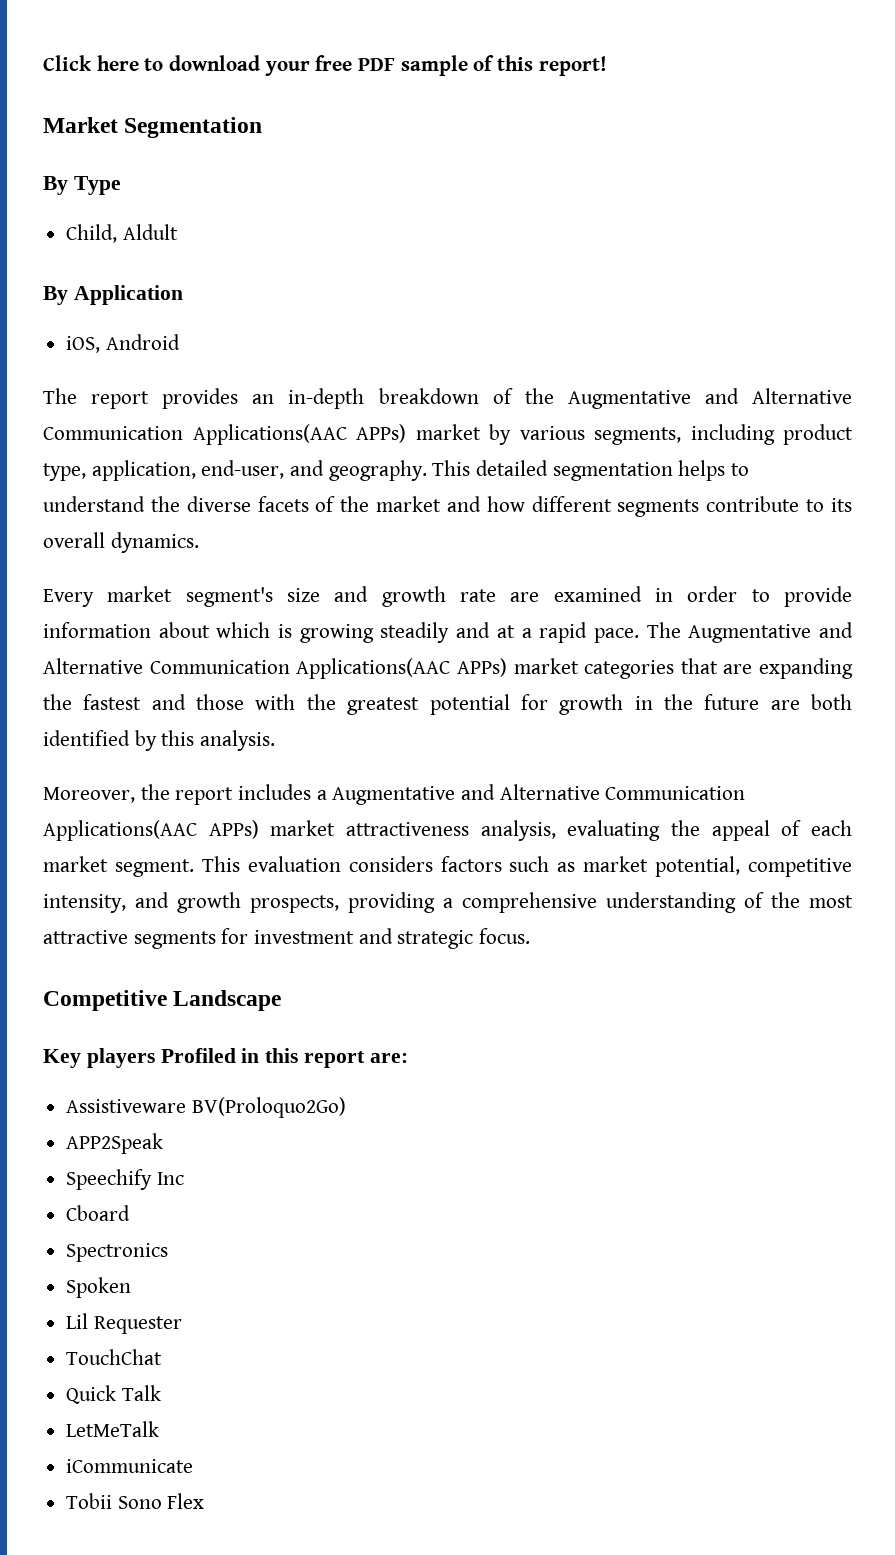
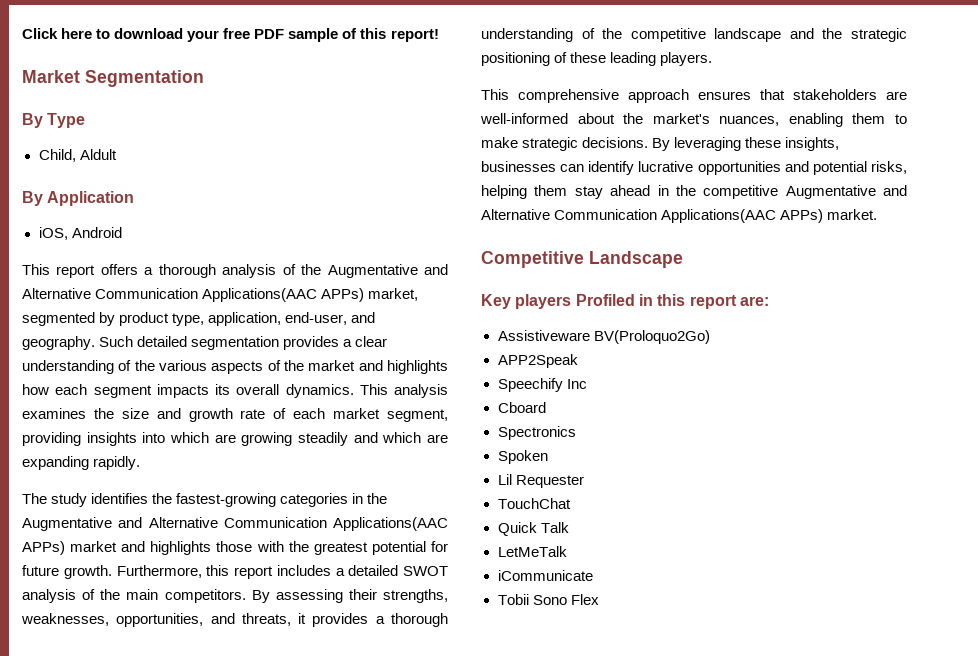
- The report provides an in-depth breakdown of the Augmentative and Alternative Communication Applications(AAC APPs) market by various segments, including product type, application, end-user, and geography.
+ This report offers a thorough analysis of the Augmentative and Alternative Communication Applications(AAC APPs) market, segmented by product type, application, end-user, and geography.
- This detailed segmentation helps to understand the diverse facets of the market and how different segments contribute to its overall dynamics.
- Every market segment's size and growth rate are examined in order to provide information about which is growing steadily and at a rapid pace. The Augmentative and Alternative Communication Applications(AAC APPs) market categories that are expanding the fastest and those with the greatest potential for growth in the future are both identified by this analysis.
- Moreover, the report includes a Augmentative and Alternative Communication Applications(AAC APPs) market attractiveness analysis, evaluating the appeal of each market segment. This evaluation considers factors such as market potential, competitive intensity, and growth prospects, providing a comprehensive understanding of the most attractive segments for investment and strategic focus.
+ Such detailed segmentation provides a clear understanding of the various aspects of the market and highlights how each segment impacts its overall dynamics. This analysis examines the size and growth rate of each market segment, providing insights into which are growing steadily and which are expanding rapidly.
+ The study identifies the fastest-growing categories in the Augmentative and Alternative Communication Applications(AAC APPs) market and highlights those with the greatest potential for future growth. Furthermore, this report includes a detailed SWOT analysis of the main competitors. By assessing their strengths, weaknesses, opportunities, and threats, it provides a thorough understanding of the competitive landscape and the strategic positioning of these leading players.
+ This comprehensive approach ensures that stakeholders are well-informed about the market's nuances, enabling them to make strategic decisions. By leveraging these insights, businesses can identify lucrative opportunities and potential risks, helping them stay ahead in the competitive Augmentative and Alternative Communication Applications(AAC APPs) market.

